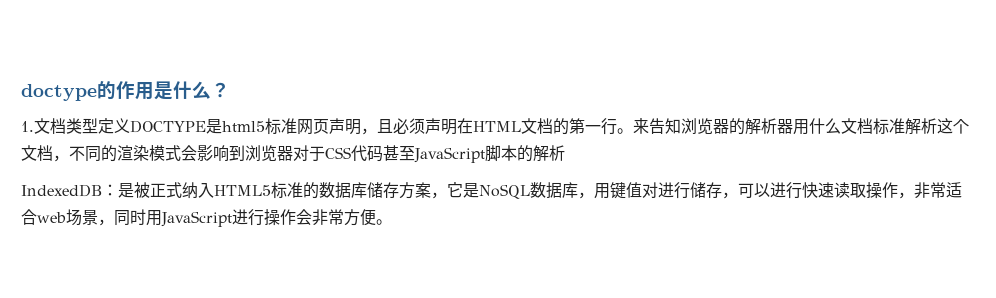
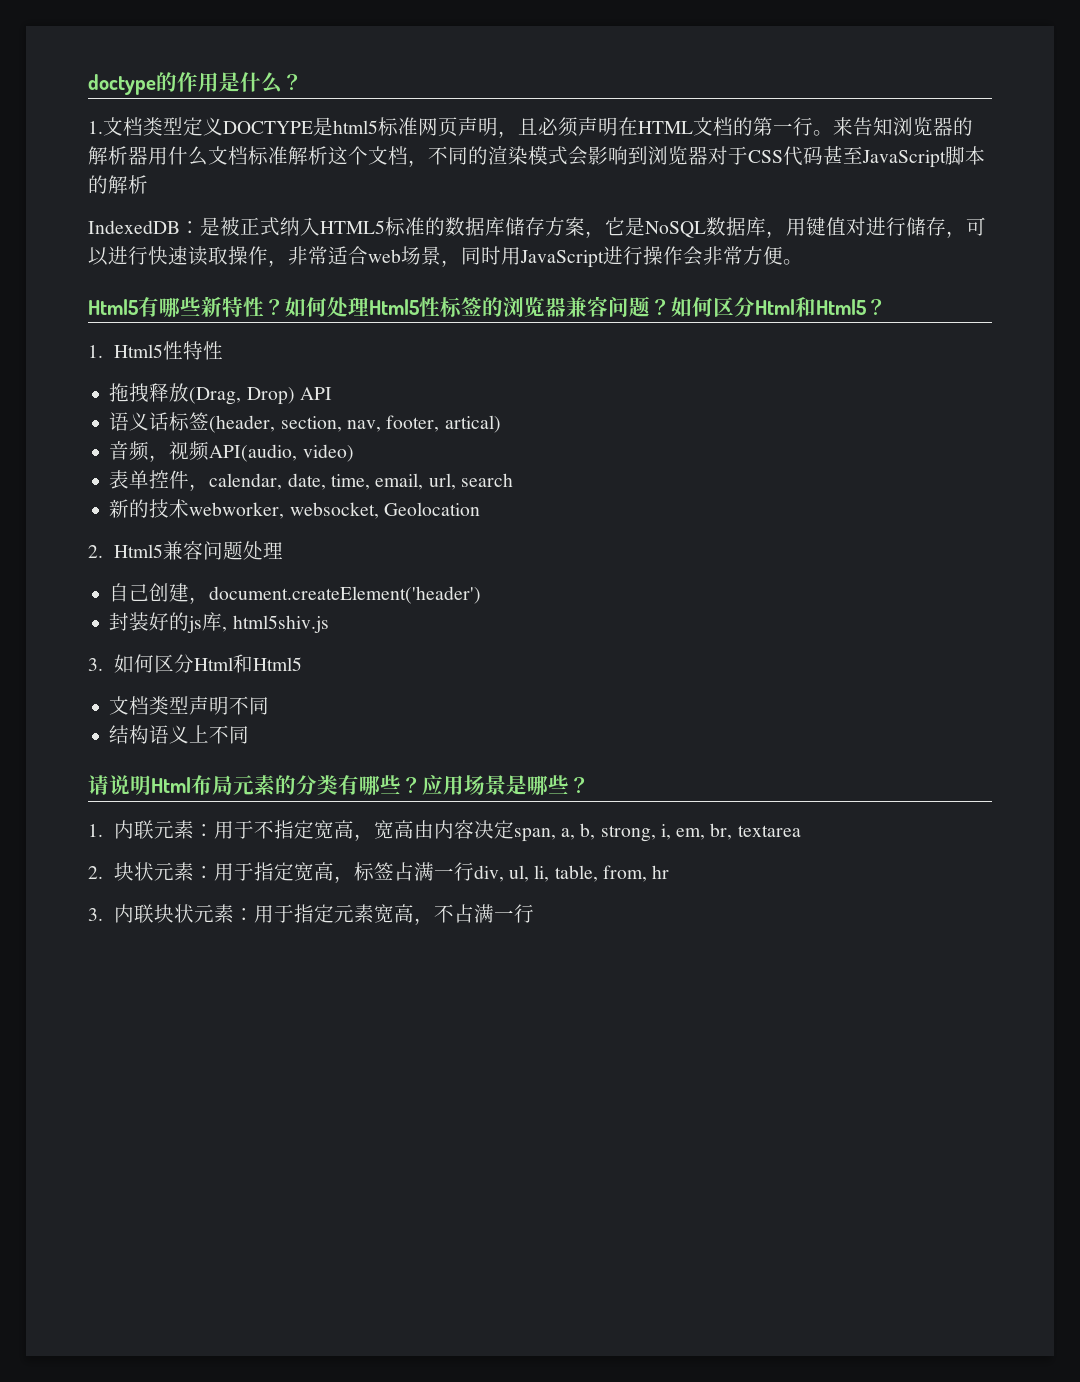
+ Html5有哪些新特性？如何处理Html5性标签的浏览器兼容问题？如何区分Html和Html5？
+ 1. Html5性特性
+ 拖拽释放(Drag, Drop) API
+ 语义话标签(header, section, nav, footer, artical)
+ 音频，视频API(audio, video)
+ 表单控件，calendar, date, time, email, url, search
+ 新的技术webworker, websocket, Geolocation
+ 2. Html5兼容问题处理
+ 自己创建，document.createElement('header')
+ 封装好的js库, html5shiv.js
+ 3.如何区分Html和Html5
+ 文档类型声明不同
+ 结构语义上不同
+ 请说明Html布局元素的分类有哪些？应用场景是哪些？
+ 1.内联元素：用于不指定宽高，宽高由内容决定span, a, b, strong, i, em, br, textarea
+ 2.块状元素：用于指定宽高，标签占满一行div, ul, li, table, from, hr
+ 3.内联块状元素：用于指定元素宽高，不占满一行

